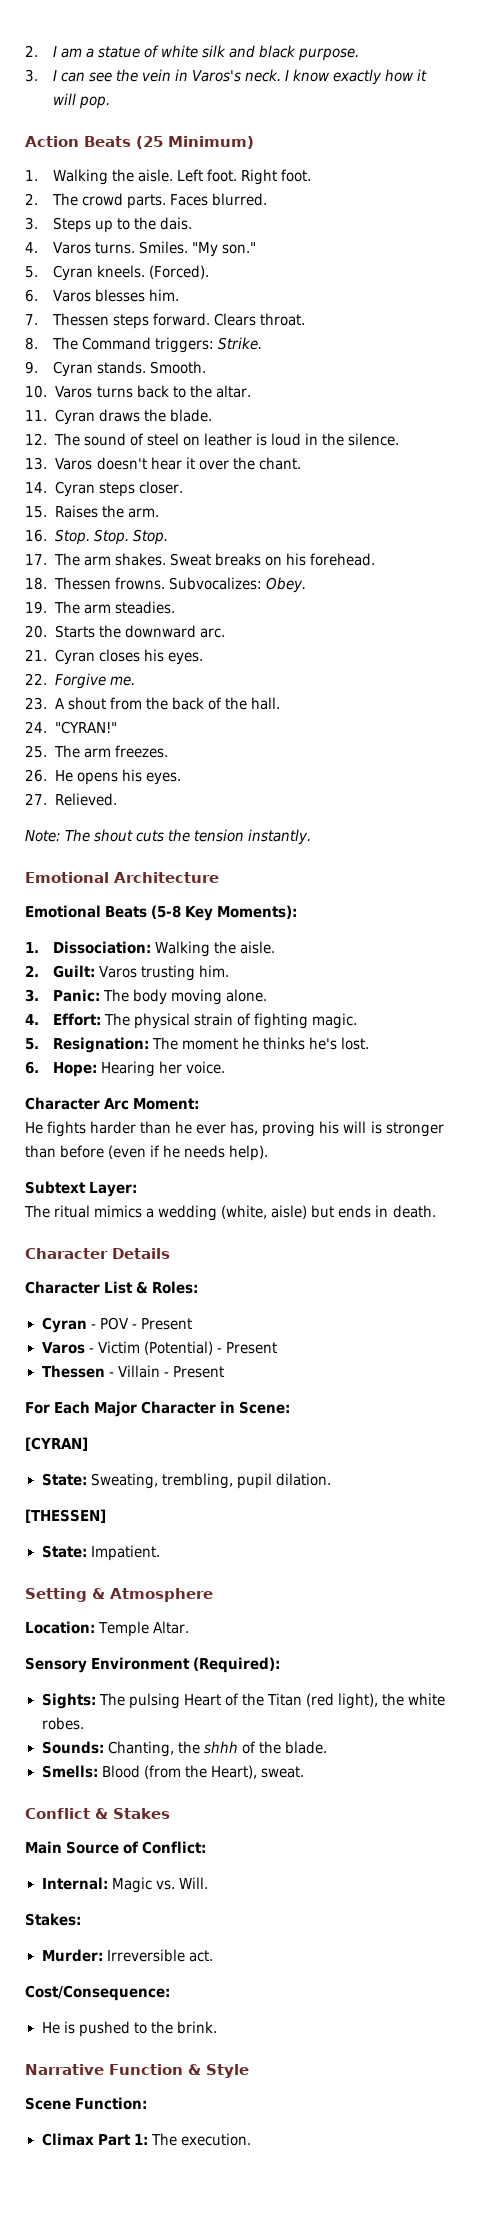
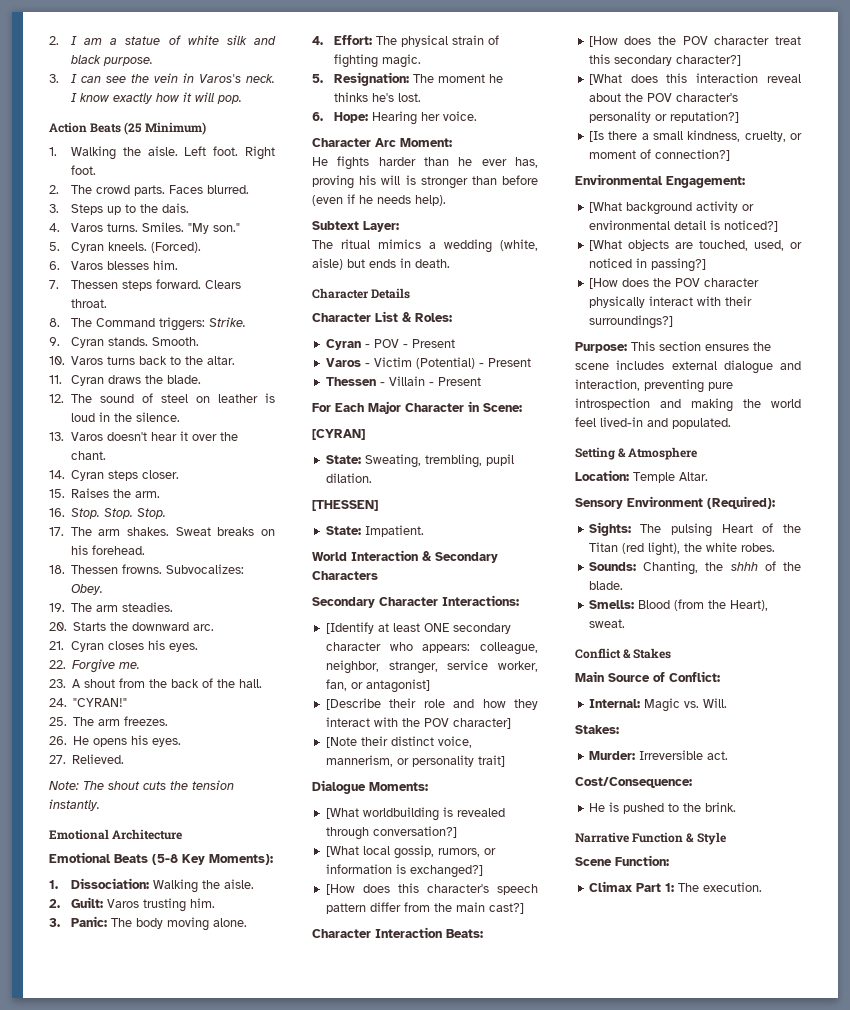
+ World Interaction & Secondary Characters
+ Secondary Character Interactions:
+ [Identify at least ONE secondary character who appears: colleague, neighbor, stranger, service worker, fan, or antagonist]
+ [Describe their role and how they interact with the POV character]
+ [Note their distinct voice, mannerism, or personality trait]
+ Dialogue Moments:
+ [What worldbuilding is revealed through conversation?]
+ [What local gossip, rumors, or information is exchanged?]
+ [How does this character's speech pattern differ from the main cast?]
+ Character Interaction Beats:
+ [How does the POV character treat this secondary character?]
+ [What does this interaction reveal about the POV character's personality or reputation?]
+ [Is there a small kindness, cruelty, or moment of connection?]
+ Environmental Engagement:
+ [What background activity or environmental detail is noticed?]
+ [What objects are touched, used, or noticed in passing?]
+ [How does the POV character physically interact with their surroundings?]
+ Purpose: This section ensures the scene includes external dialogue and interaction, preventing pure introspection and making the world feel lived-in and populated.

